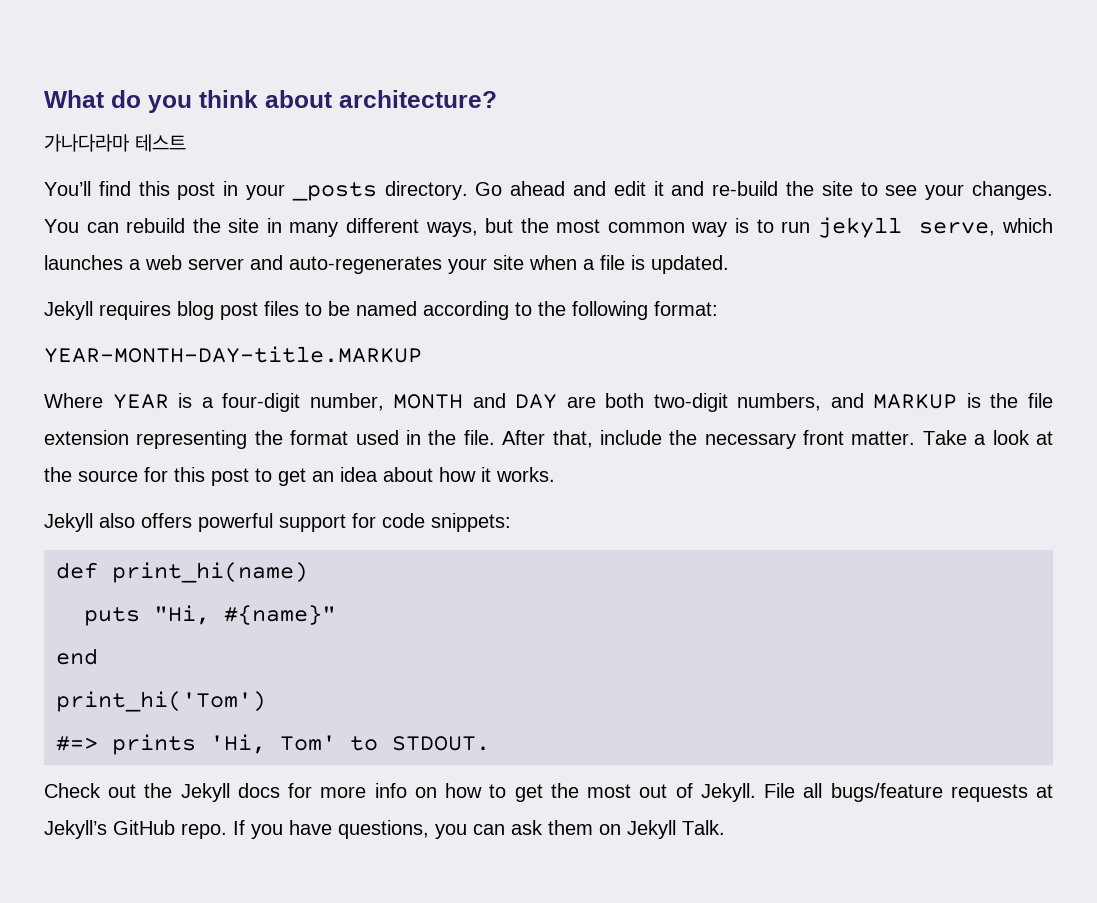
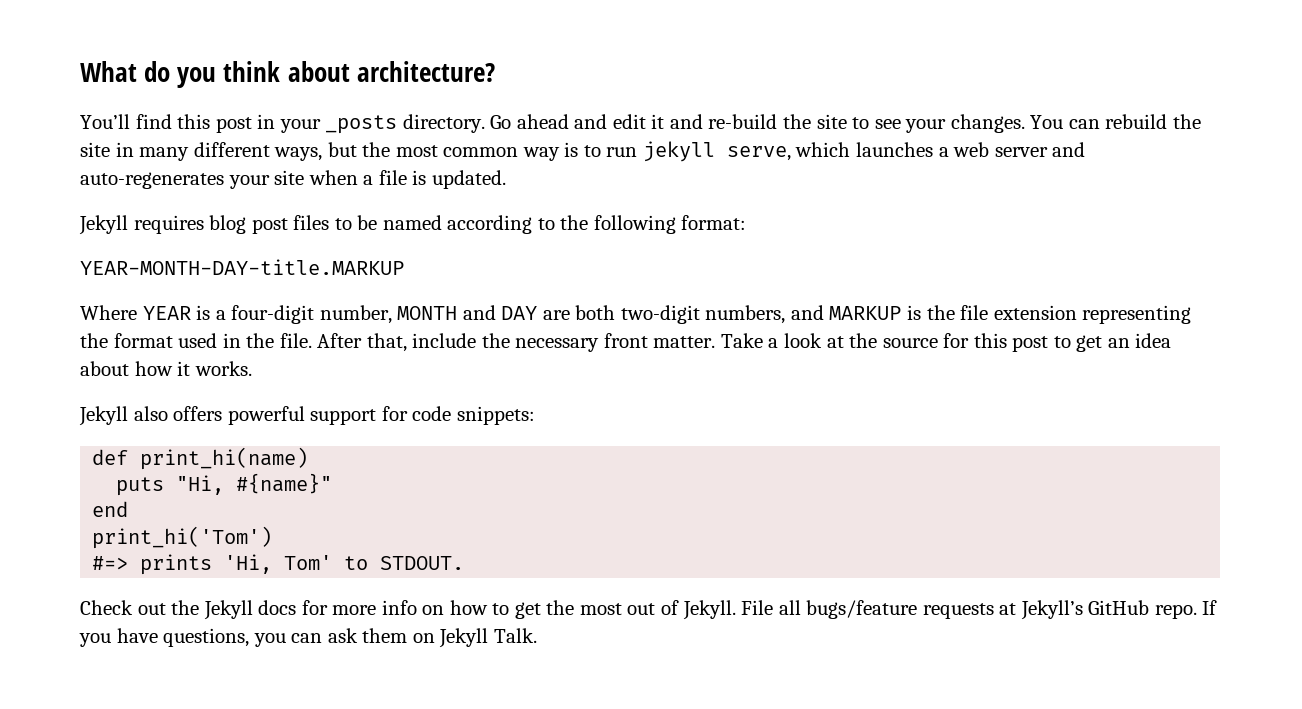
- 가나다라마 테스트

